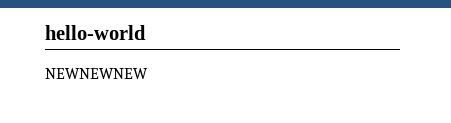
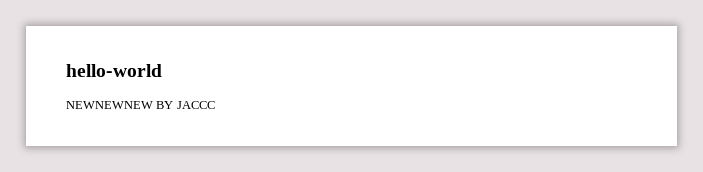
- NEWNEWNEW
+ NEWNEWNEW BY JACCC

